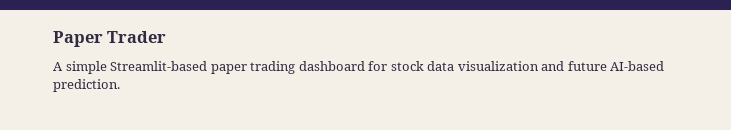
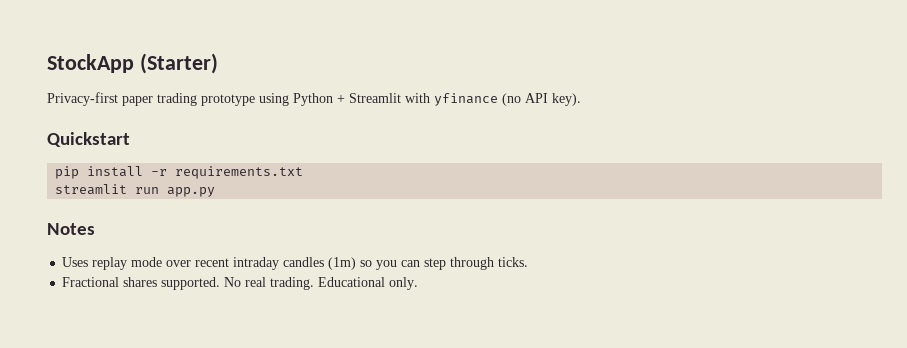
- Paper Trader
- A simple Streamlit-based paper trading dashboard for stock data visualization and future AI-based prediction.
+ StockApp (Starter)
+ Privacy-first paper trading prototype using Python + Streamlit with yfinance (no API key).
+ Quickstart
+ pip install -r requirements.txt
+ streamlit run app.py
+ Notes
+ Uses replay mode over recent intraday candles (1m) so you can step through ticks.
+ Fractional shares supported. No real trading. Educational only.

